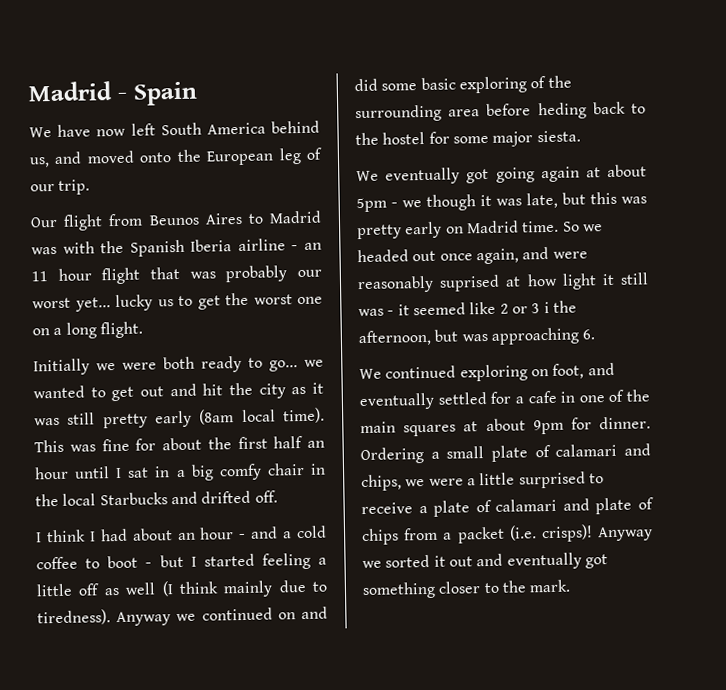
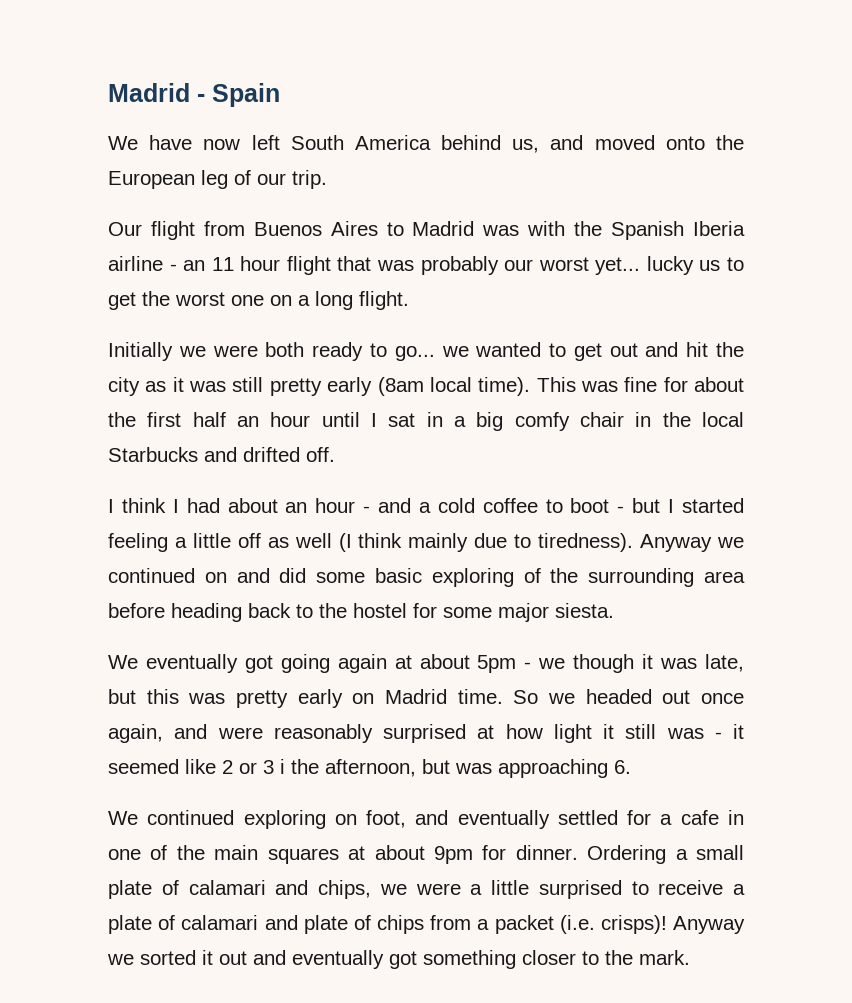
- Our flight from Beunos Aires to Madrid was with the Spanish Iberia airline - an 11 hour flight that was probably our worst yet... lucky us to get the worst one on a long flight.
+ Our flight from Buenos Aires to Madrid was with the Spanish Iberia airline - an 11 hour flight that was probably our worst yet... lucky us to get the worst one on a long flight.
- Anyway we continued on and did some basic exploring of the surrounding area before heding back to the hostel for some major siesta.
+ Anyway we continued on and did some basic exploring of the surrounding area before heading back to the hostel for some major siesta.
- So we headed out once again, and were reasonably suprised at how light it still was - it seemed like 2 or 3 i the afternoon, but was approaching 6.
+ So we headed out once again, and were reasonably surprised at how light it still was - it seemed like 2 or 3 i the afternoon, but was approaching 6.

